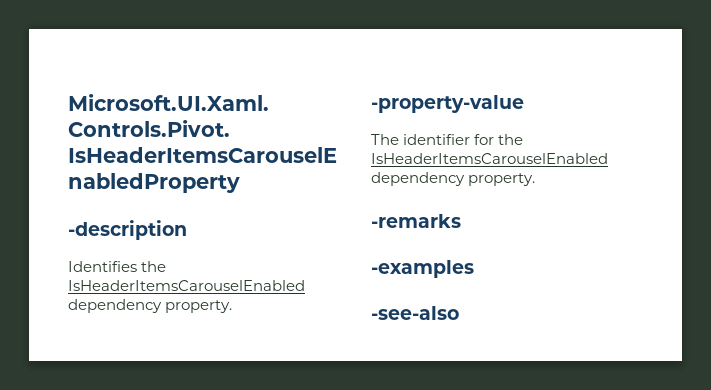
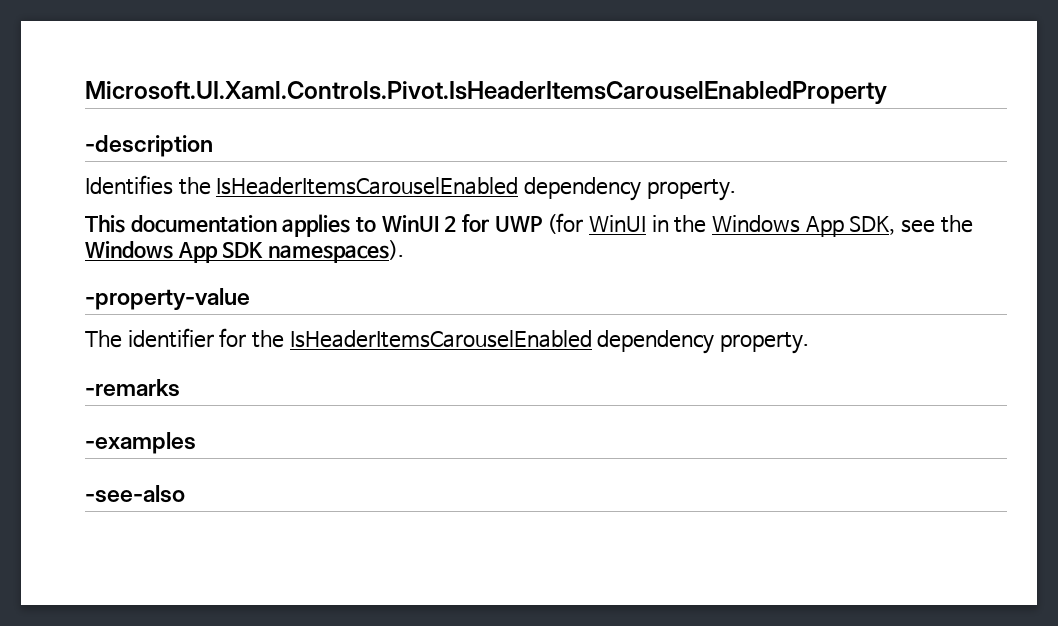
+ This documentation applies to WinUI 2 for UWP (for WinUI in the Windows App SDK, see the Windows App SDK namespaces).

